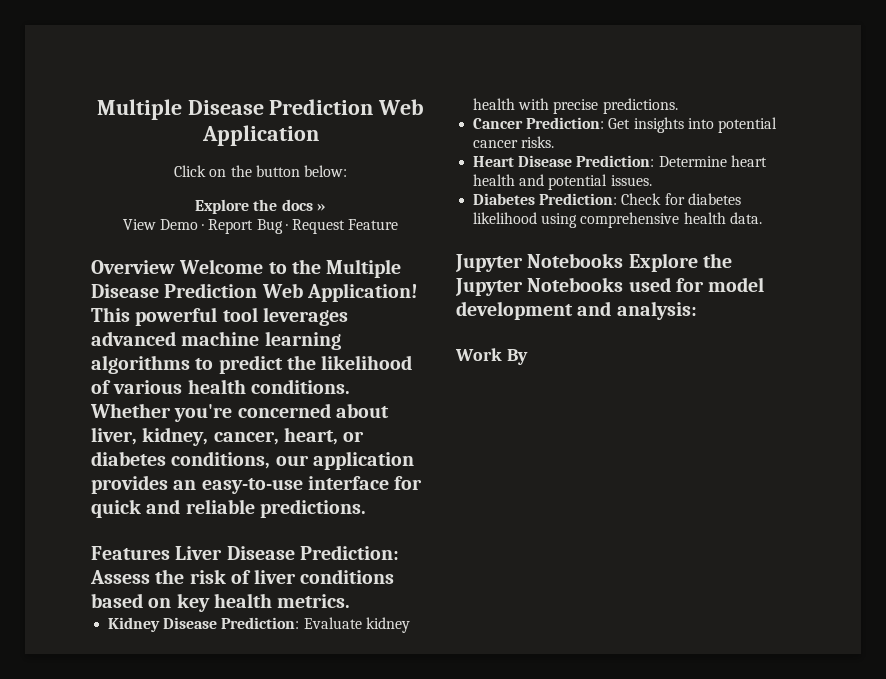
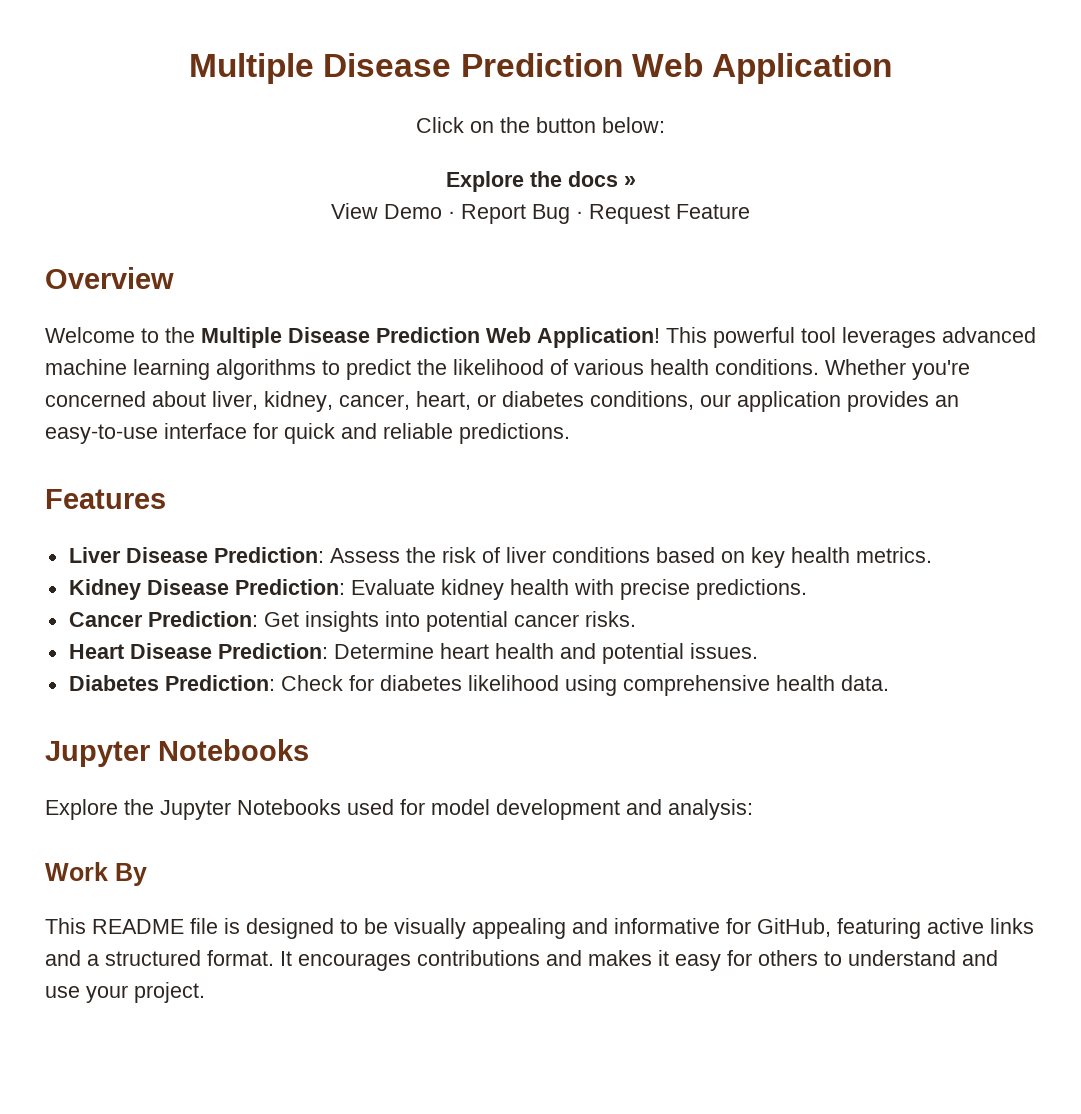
- Overview Welcome to the Multiple Disease Prediction Web Application!
+ Overview
+ Welcome to the Multiple Disease Prediction Web Application!
- Features Liver Disease Prediction: Assess the risk of liver conditions based on key health metrics.
+ Features
+ Liver Disease Prediction: Assess the risk of liver conditions based on key health metrics.
  Diabetes Prediction: Check for diabetes likelihood using comprehensive health data.
- Jupyter Notebooks Explore the Jupyter Notebooks used for model development and analysis:
+ Jupyter Notebooks
+ Explore the Jupyter Notebooks used for model development and analysis:
+ This README file is designed to be visually appealing and informative for GitHub, featuring active links and a structured format. It encourages contributions and makes it easy for others to understand and use your project.

